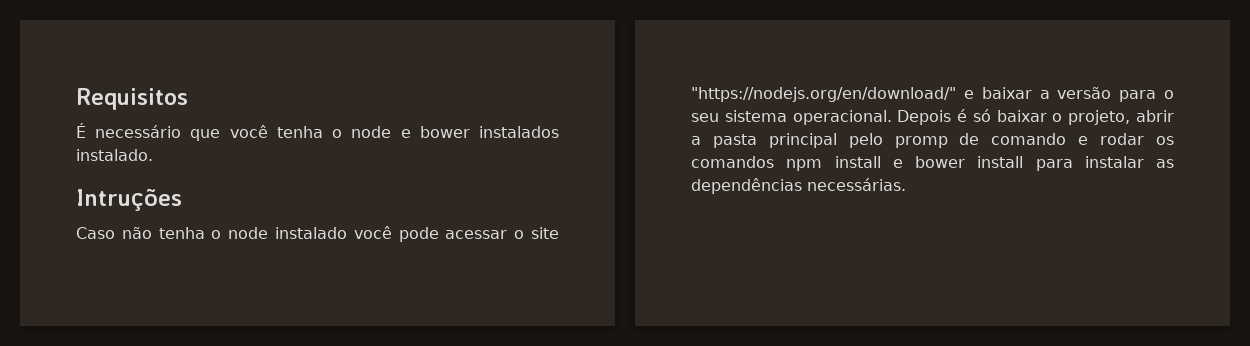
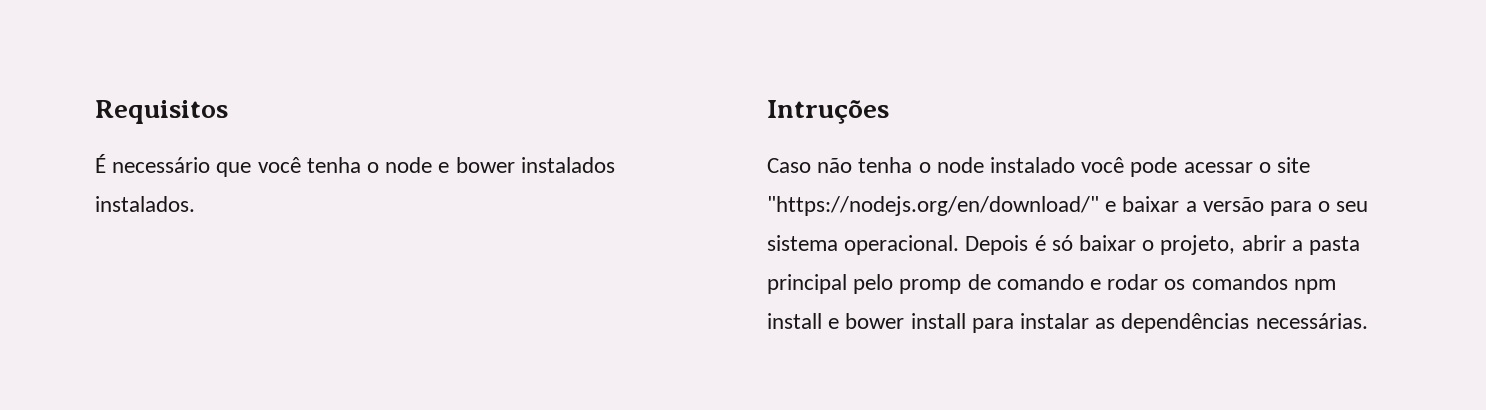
- É necessário que você tenha o node e bower instalados instalado.
+ É necessário que você tenha o node e bower instalados instalados.

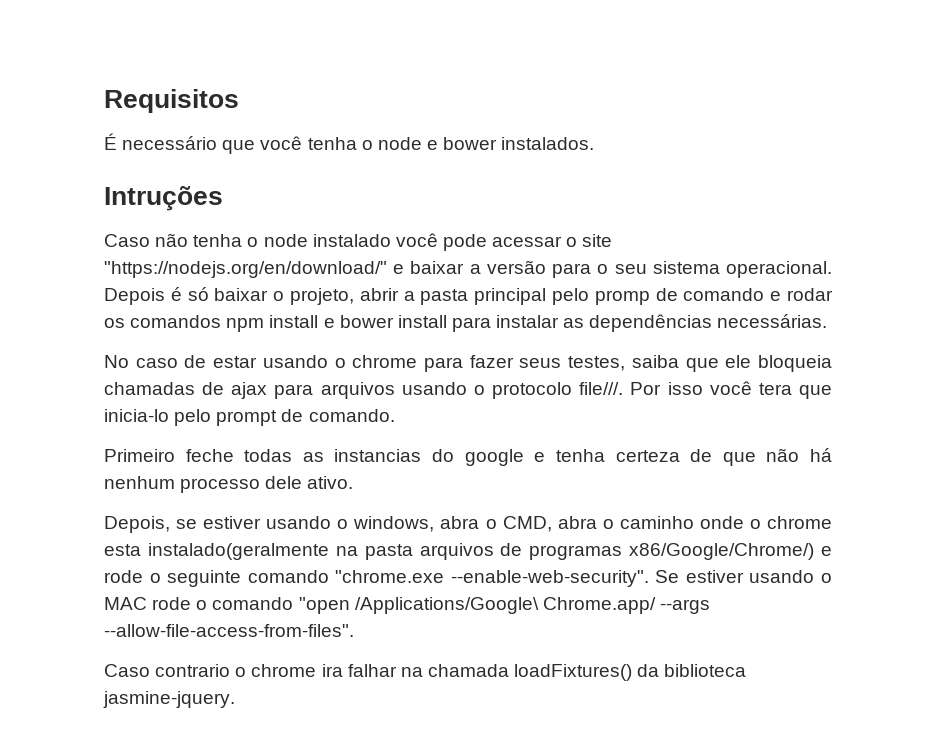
- É necessário que você tenha o node e bower instalados instalados.
+ É necessário que você tenha o node e bower instalados.
+ No caso de estar usando o chrome para fazer seus testes, saiba que ele bloqueia chamadas de ajax para arquivos usando o protocolo file///. Por isso você tera que inicia-lo pelo prompt de comando.
+ Primeiro feche todas as instancias do google e tenha certeza de que não há nenhum processo dele ativo.
+ Depois, se estiver usando o windows, abra o CMD, abra o caminho onde o chrome esta instalado(geralmente na pasta arquivos de programas x86/Google/Chrome/) e rode o seguinte comando "chrome.exe --enable-web-security". Se estiver usando o MAC rode o comando "open /Applications/Google\ Chrome.app/ --args --allow-file-access-from-files".
+ Caso contrario o chrome ira falhar na chamada loadFixtures() da biblioteca jasmine-jquery.

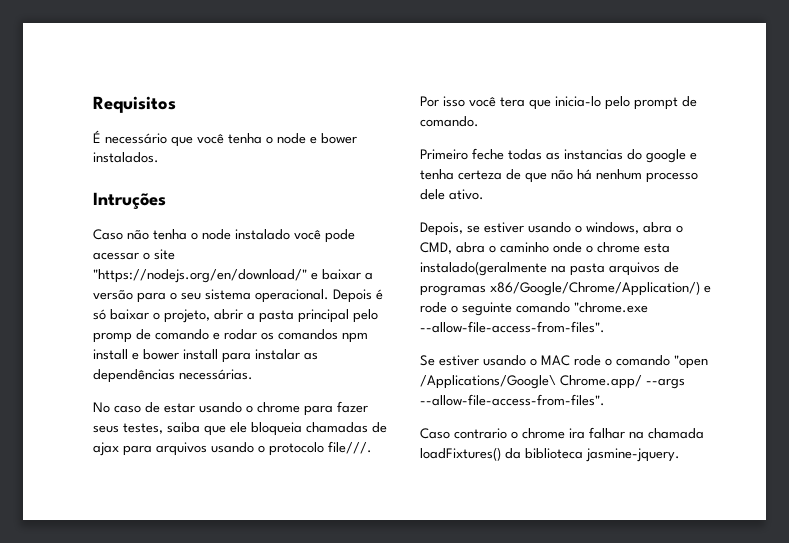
- Depois, se estiver usando o windows, abra o CMD, abra o caminho onde o chrome esta instalado(geralmente na pasta arquivos de programas x86/Google/Chrome/) e rode o seguinte comando "chrome.exe --enable-web-security". Se estiver usando o MAC rode o comando "open /Applications/Google\ Chrome.app/ --args --allow-file-access-from-files".
+ Depois, se estiver usando o windows, abra o CMD, abra o caminho onde o chrome esta instalado(geralmente na pasta arquivos de programas x86/Google/Chrome/Application/) e rode o seguinte comando "chrome.exe --allow-file-access-from-files".
+ Se estiver usando o MAC rode o comando "open /Applications/Google\ Chrome.app/ --args --allow-file-access-from-files".

